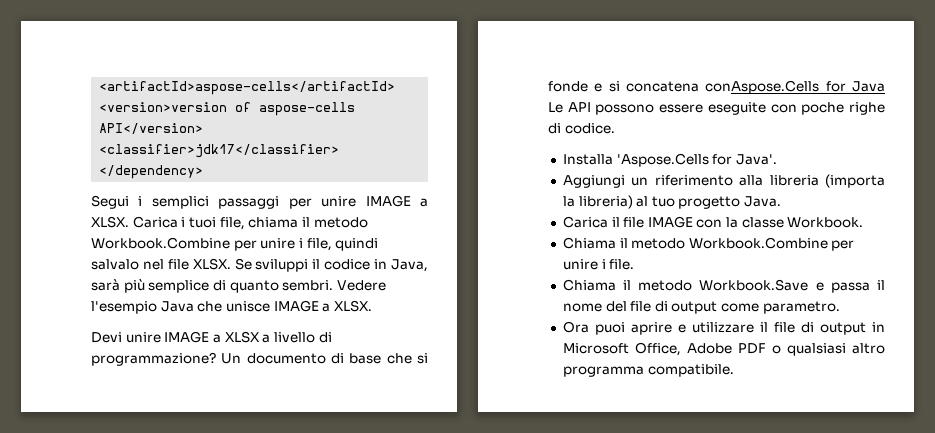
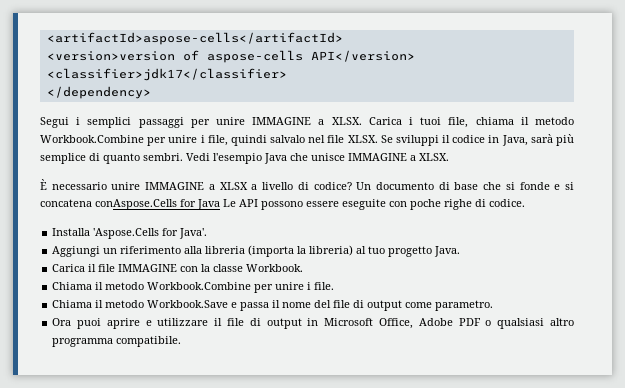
- Segui i semplici passaggi per unire IMAGE a XLSX.
+ Segui i semplici passaggi per unire IMMAGINE a XLSX.
- Vedere l'esempio Java che unisce IMAGE a XLSX.
+ Vedi l'esempio Java che unisce IMMAGINE a XLSX.
- Devi unire IMAGE a XLSX a livello di programmazione?
+ È necessario unire IMMAGINE a XLSX a livello di codice?
- Carica il file IMAGE con la classe Workbook.
+ Carica il file IMMAGINE con la classe Workbook.

